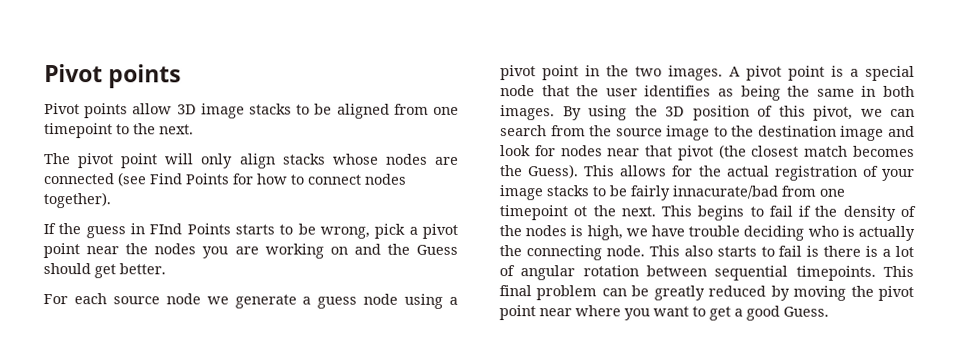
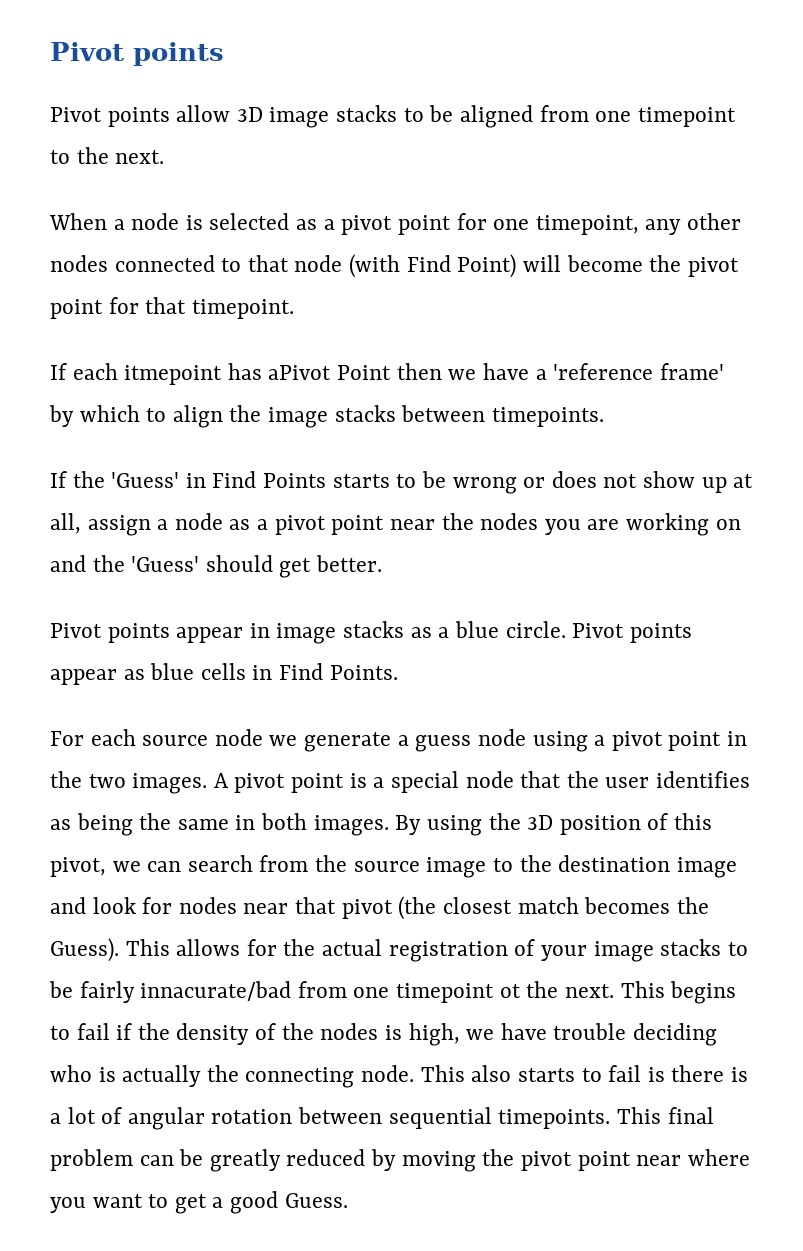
- The pivot point will only align stacks whose nodes are connected (see Find Points for how to connect nodes together).
+ When a node is selected as a pivot point for one timepoint, any other nodes connected to that node (with Find Point) will become the pivot point for that timepoint.
+ If each itmepoint has aPivot Point then we have a 'reference frame' by which to align the image stacks between timepoints.
- If the guess in FInd Points starts to be wrong, pick a pivot point near the nodes you are working on and the Guess should get better.
+ If the 'Guess' in Find Points starts to be wrong or does not show up at all, assign a node as a pivot point near the nodes you are working on and the 'Guess' should get better.
+ Pivot points appear in image stacks as a blue circle. Pivot points appear as blue cells in Find Points.

